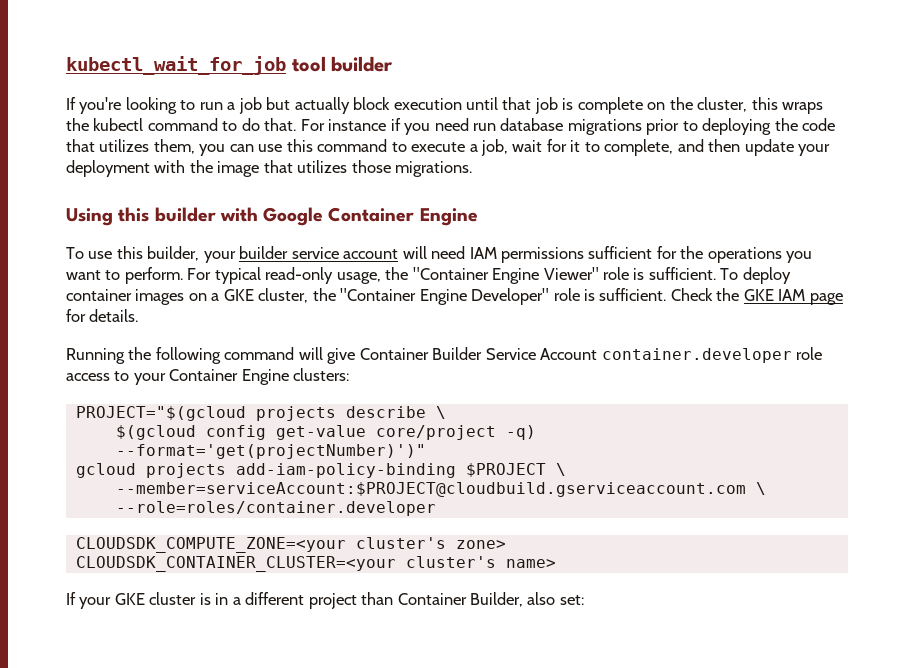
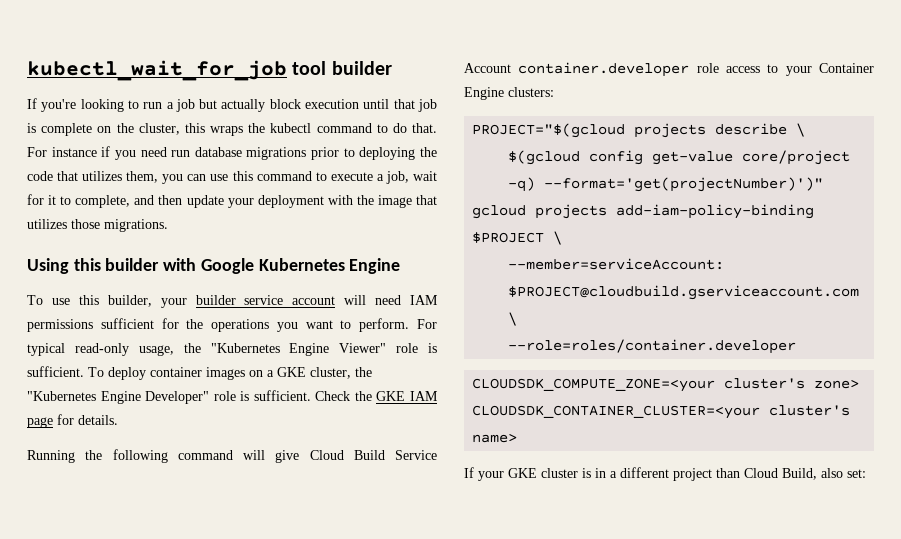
- Using this builder with Google Container Engine
+ Using this builder with Google Kubernetes Engine
- For typical read-only usage, the "Container Engine Viewer" role is sufficient.
+ For typical read-only usage, the "Kubernetes Engine Viewer" role is sufficient.
- To deploy container images on a GKE cluster, the "Container Engine Developer" role is sufficient.
+ To deploy container images on a GKE cluster, the "Kubernetes Engine Developer" role is sufficient.
- Running the following command will give Container Builder Service Account container.developer role access to your Container Engine clusters:
+ Running the following command will give Cloud Build Service Account container.developer role access to your Container Engine clusters:
- If your GKE cluster is in a different project than Container Builder, also set:
+ If your GKE cluster is in a different project than Cloud Build, also set:

